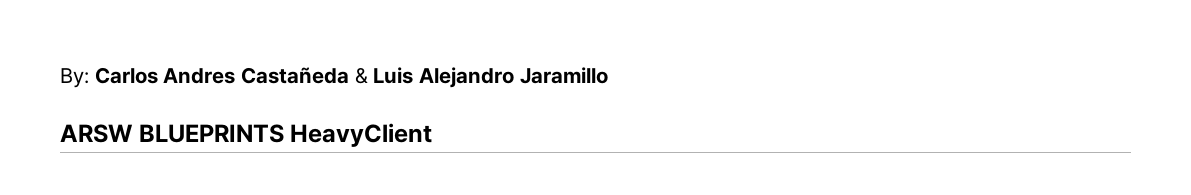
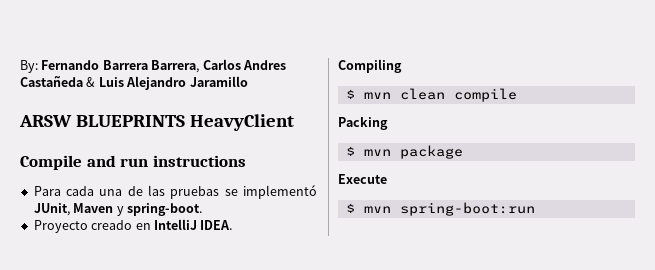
- By: Carlos Andres Castañeda & Luis Alejandro Jaramillo
+ By: Fernando Barrera Barrera, Carlos Andres Castañeda & Luis Alejandro Jaramillo
+ Compile and run instructions
+ Para cada una de las pruebas se implementó JUnit, Maven y spring-boot.
+ Proyecto creado en IntelliJ IDEA.
+ Compiling
+ $ mvn clean compile
+ Packing
+ $ mvn package
+ Execute
+ $ mvn spring-boot:run

